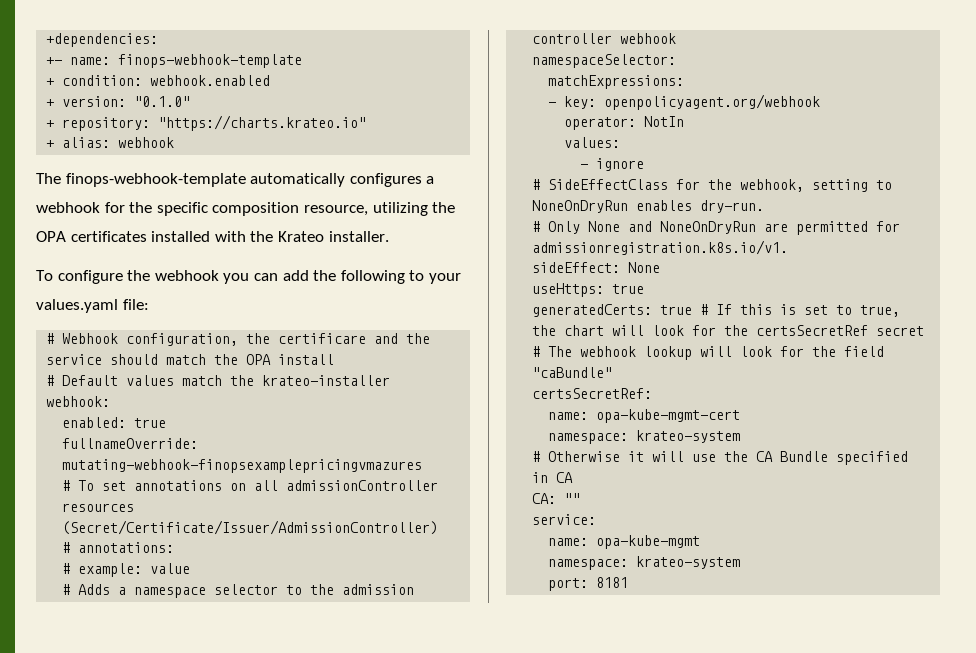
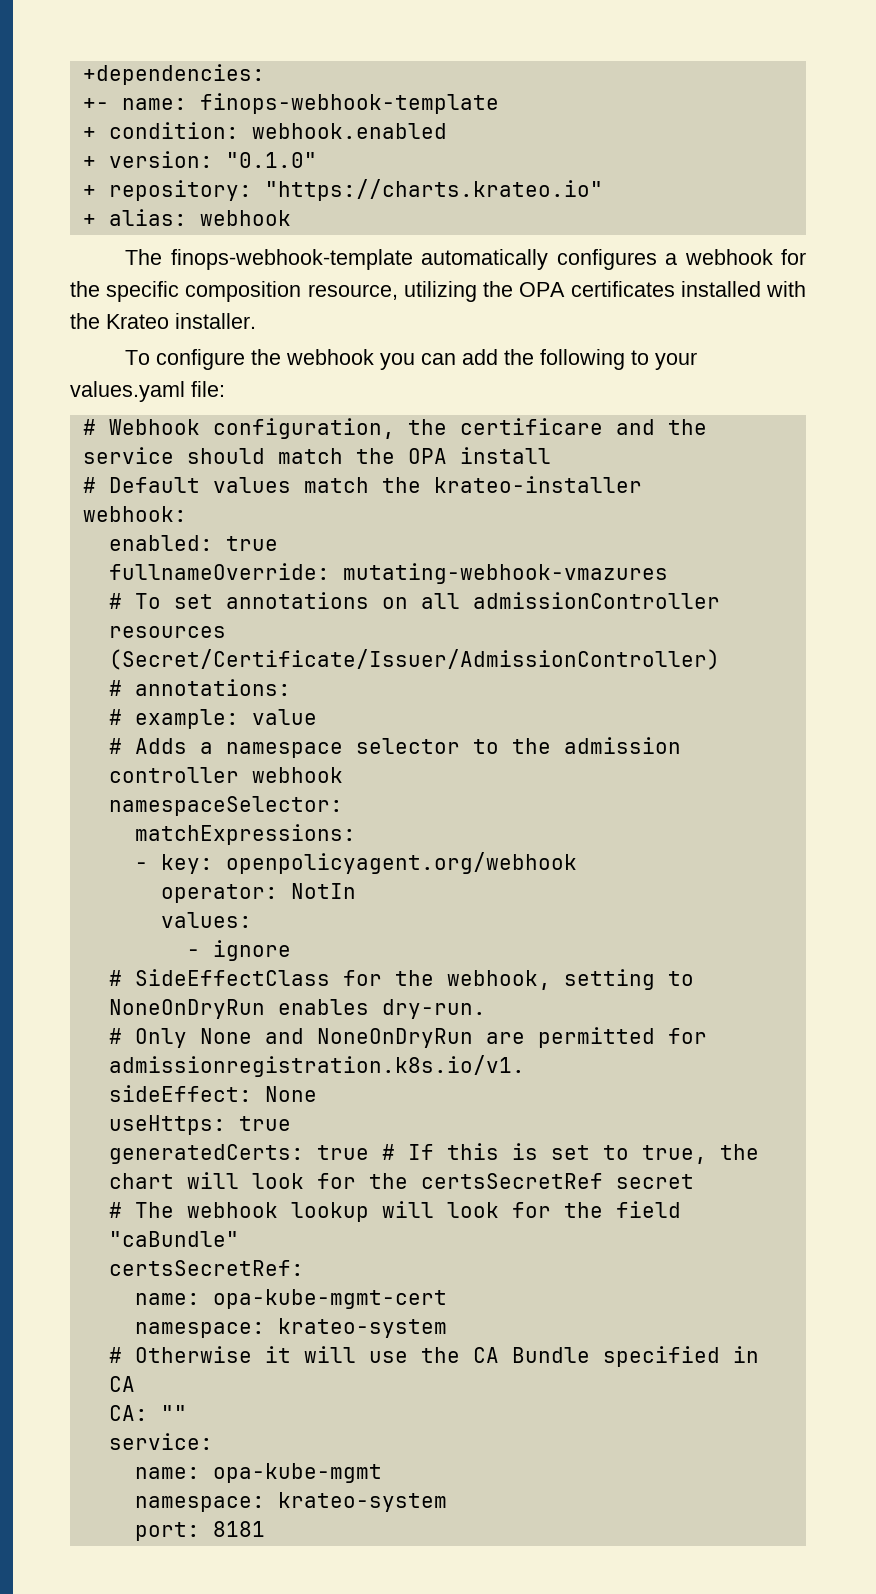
- fullnameOverride: mutating-webhook-finopsexamplepricingvmazures
+ fullnameOverride: mutating-webhook-vmazures

